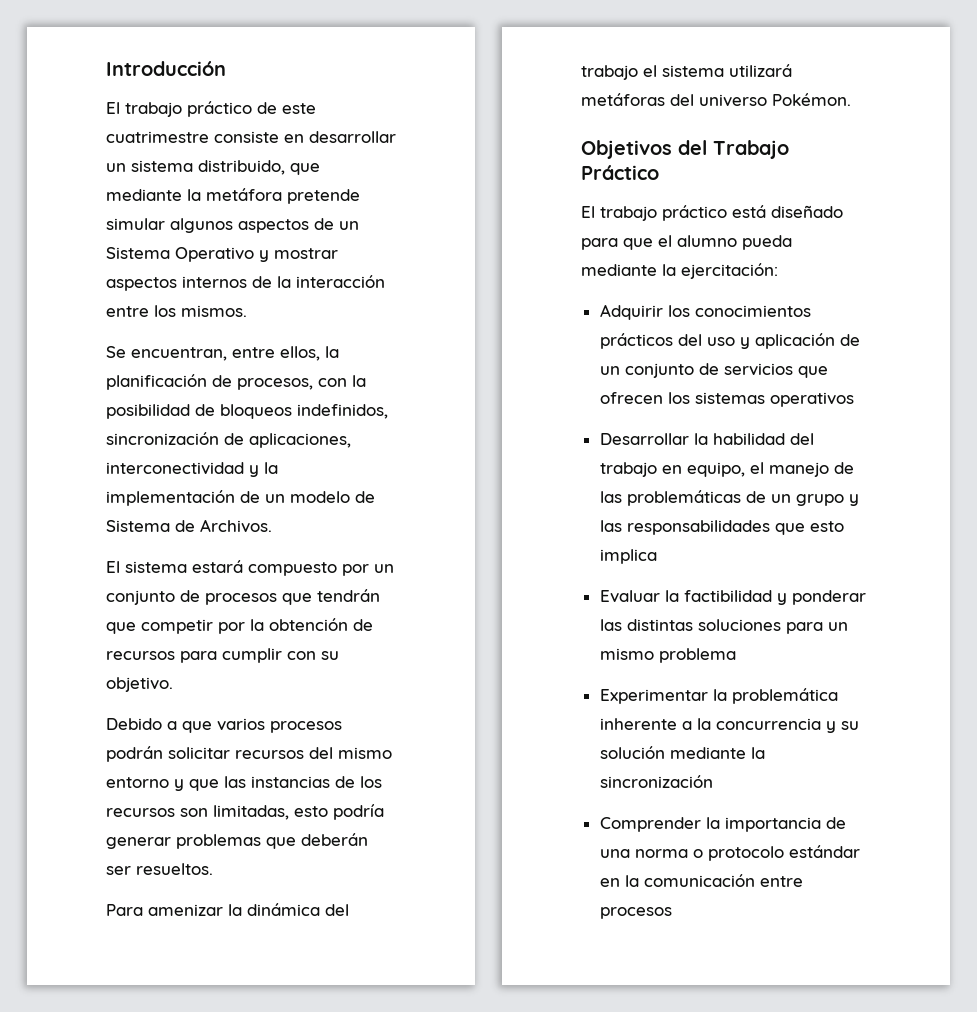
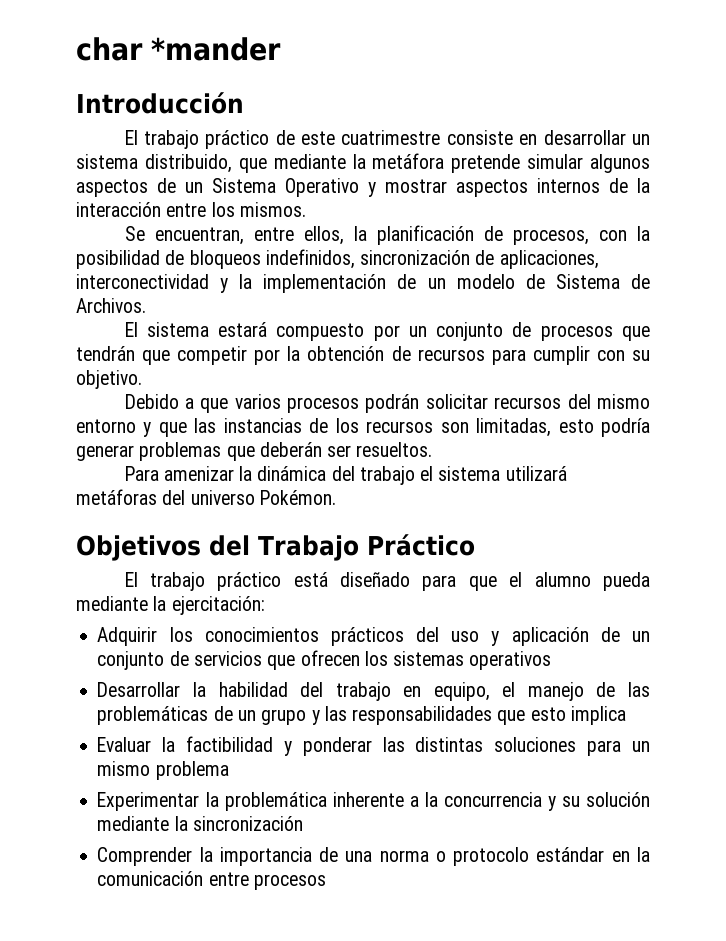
+ char *mander

